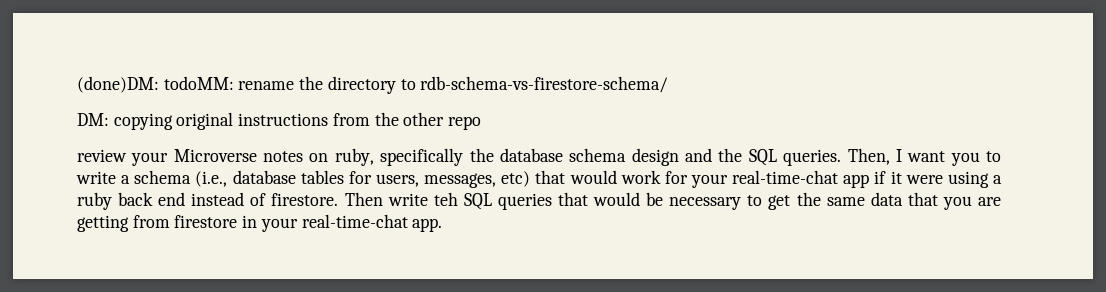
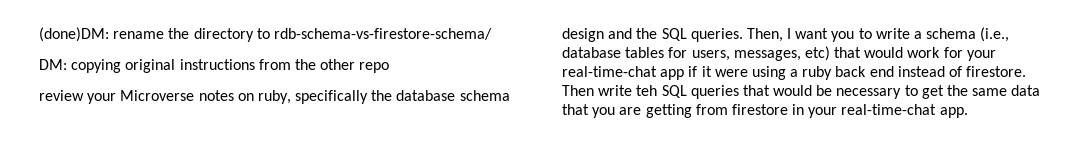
- (done)DM: todoMM: rename the directory to rdb-schema-vs-firestore-schema/
+ (done)DM: rename the directory to rdb-schema-vs-firestore-schema/

